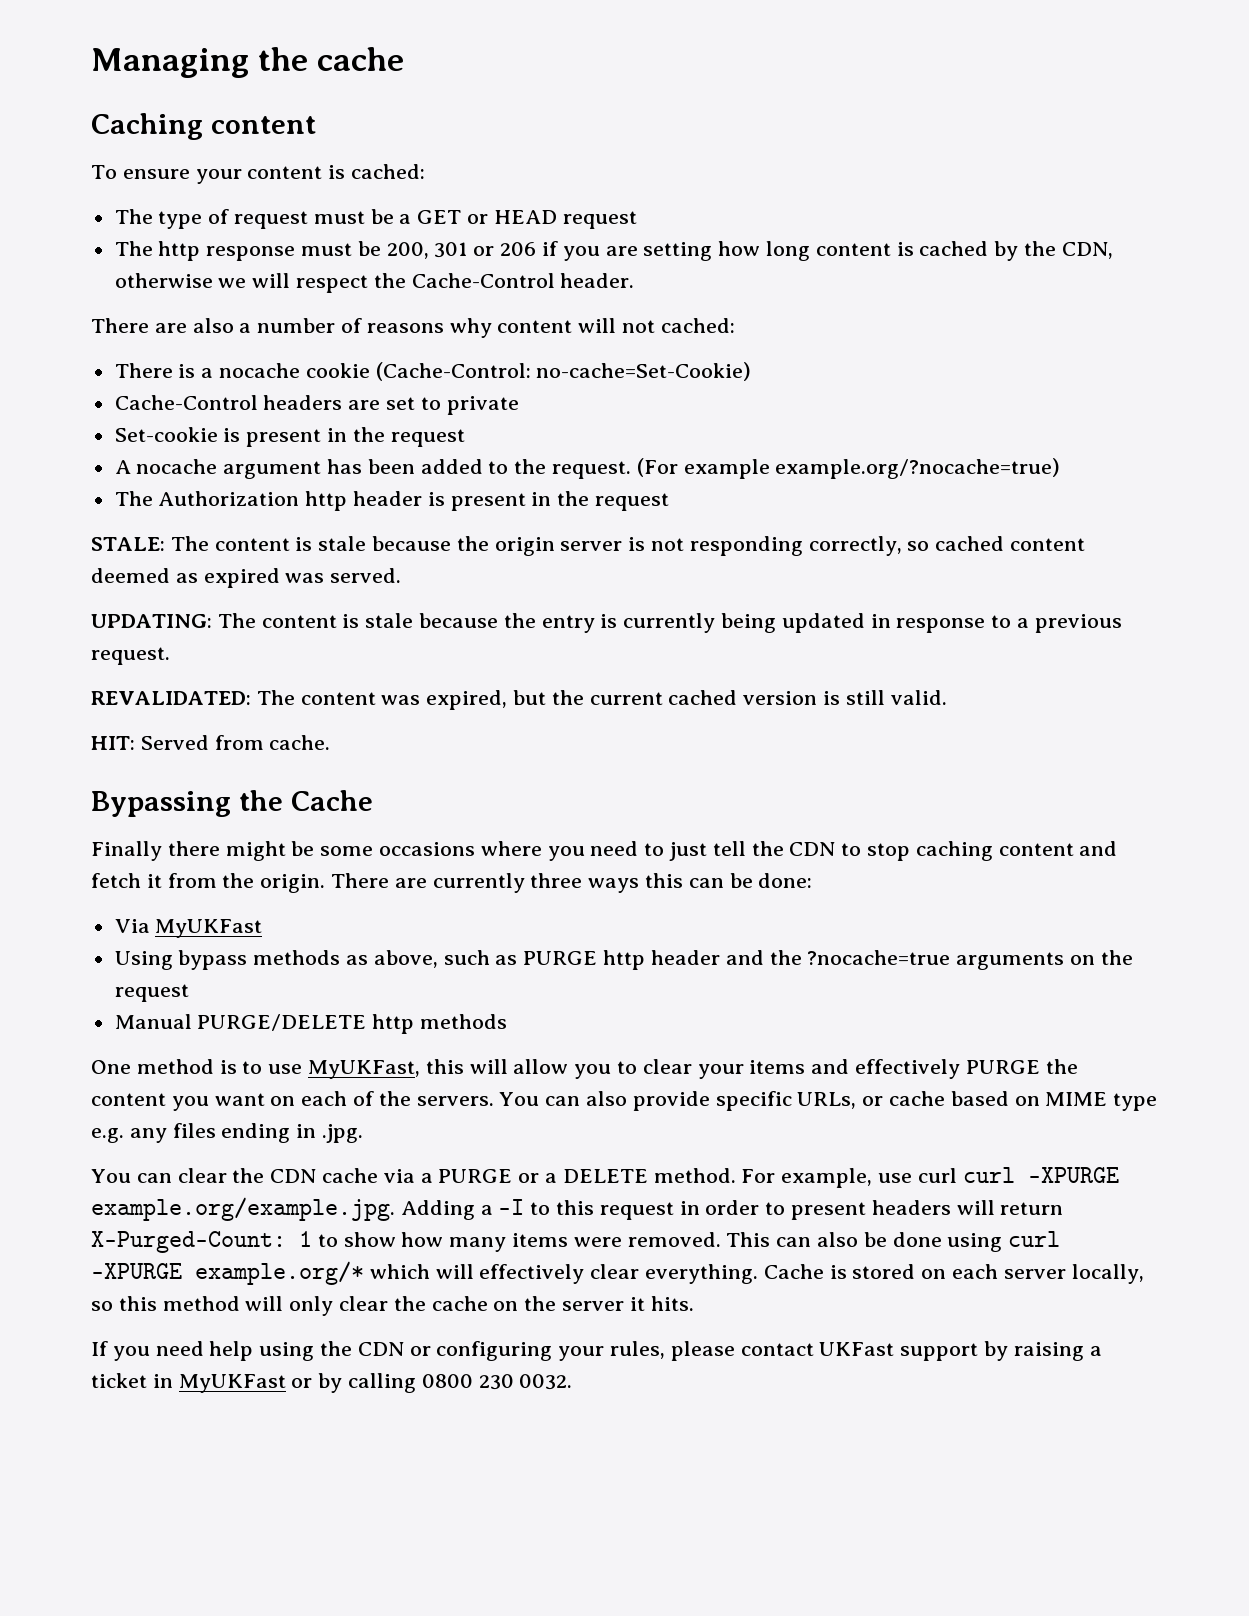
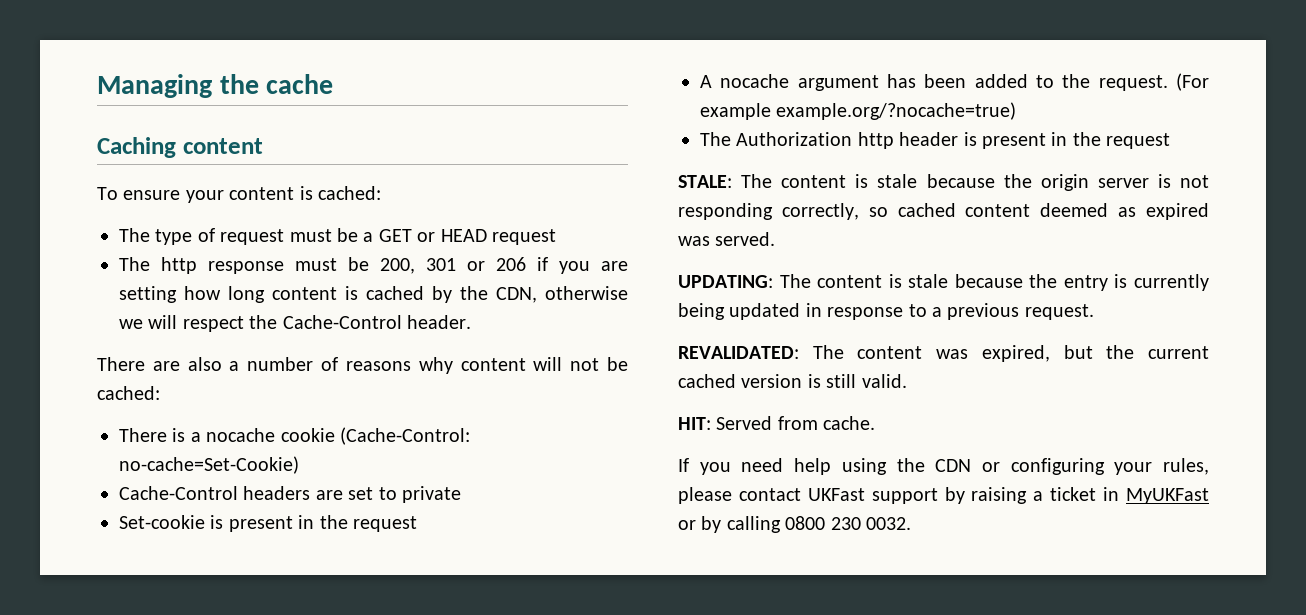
- There are also a number of reasons why content will not cached:
+ There are also a number of reasons why content will not be cached:
- Bypassing the Cache
- Finally there might be some occasions where you need to just tell the CDN to stop caching content and fetch it from the origin. There are currently three ways this can be done:
- Via MyUKFast
- Using bypass methods as above, such as PURGE http header and the ?nocache=true arguments on the request
- Manual PURGE/DELETE http methods
- One method is to use MyUKFast, this will allow you to clear your items and effectively PURGE the content you want on each of the servers. You can also provide specific URLs, or cache based on MIME type e.g. any files ending in .jpg.
- You can clear the CDN cache via a PURGE or a DELETE method. For example, use curl curl -XPURGE example.org/example.jpg. Adding a -I to this request in order to present headers will return X-Purged-Count: 1 to show how many items were removed. This can also be done using curl -XPURGE example.org/* which will effectively clear everything. Cache is stored on each server locally, so this method will only clear the cache on the server it hits.

